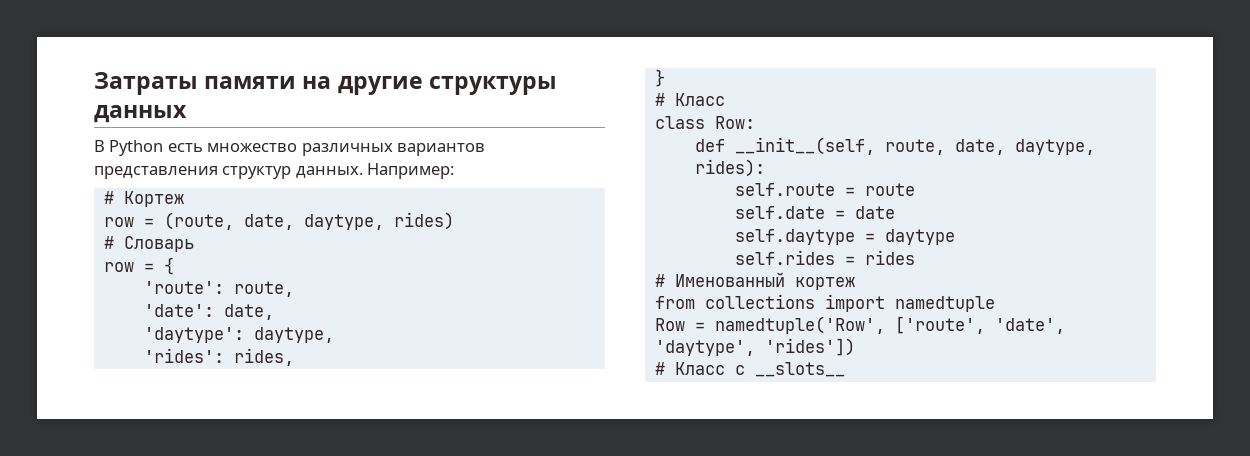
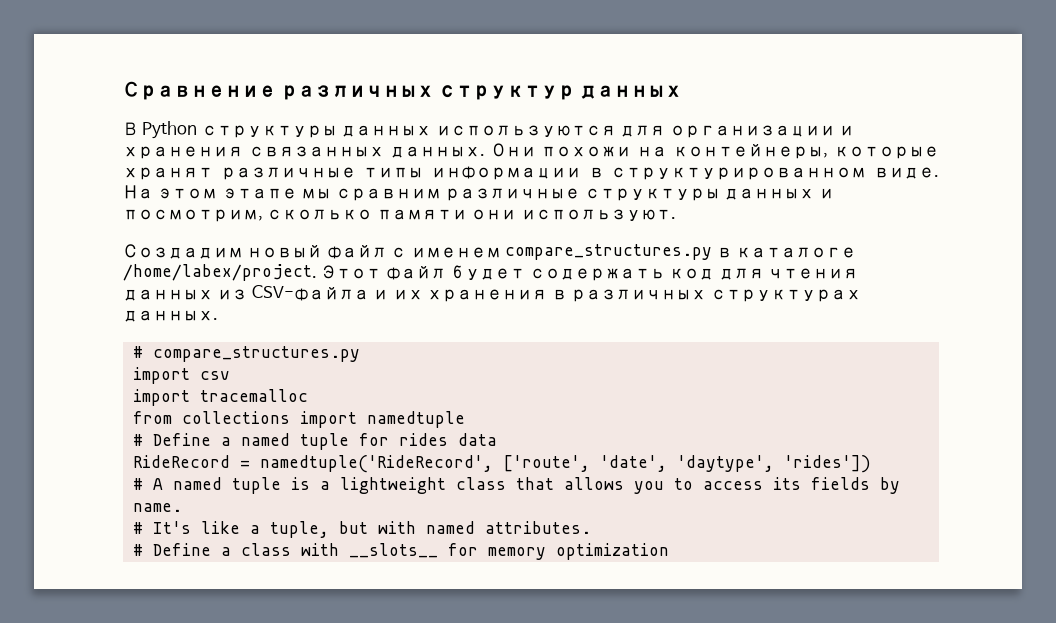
- Затраты памяти на другие структуры данных
- В Python есть множество различных вариантов представления структур данных. Например:
- # Кортеж
- row = (route, date, daytype, rides)
- # Словарь
- row = {
- 'route': route,
- 'date': date,
- 'daytype': daytype,
- 'rides': rides,
- }
- # Класс
- class Row:
- def __init__(self, route, date, daytype, rides):
- self.route = route
- self.date = date
- self.daytype = daytype
- self.rides = rides
- # Именованный кортеж
+ Сравнение различных структур данных
+ В Python структуры данных используются для организации и хранения связанных данных. Они похожи на контейнеры, которые хранят различные типы информации в структурированном виде. На этом этапе мы сравним различные структуры данных и посмотрим, сколько памяти они используют.
+ Создадим новый файл с именем compare_structures.py в каталоге /home/labex/project. Этот файл будет содержать код для чтения данных из CSV-файла и их хранения в различных структурах данных.
+ # compare_structures.py
+ import csv
+ import tracemalloc
  from collections import namedtuple
- Row = namedtuple('Row', ['route', 'date', 'daytype', 'rides'])
+ # Define a named tuple for rides data
+ RideRecord = namedtuple('RideRecord', ['route', 'date', 'daytype', 'rides'])
- # Класс с __slots__
+ # A named tuple is a lightweight class that allows you to access its fields by name.
+ # It's like a tuple, but with named attributes.
+ # Define a class with __slots__ for memory optimization

